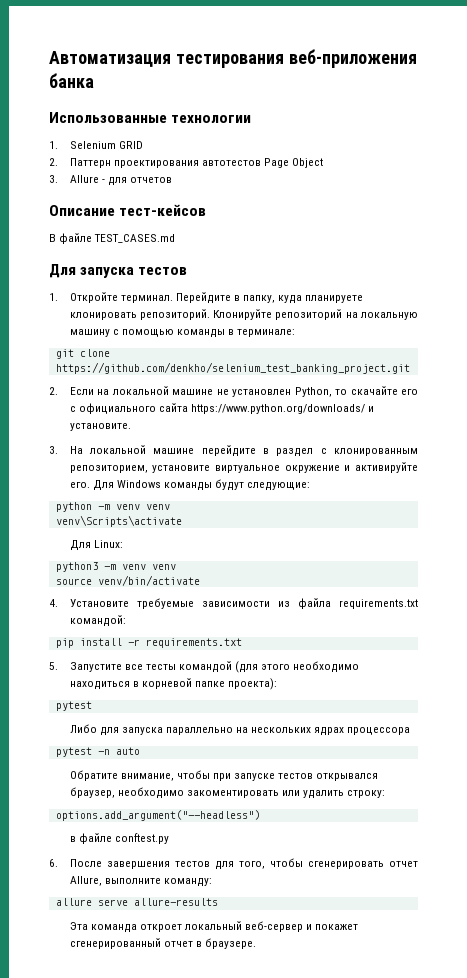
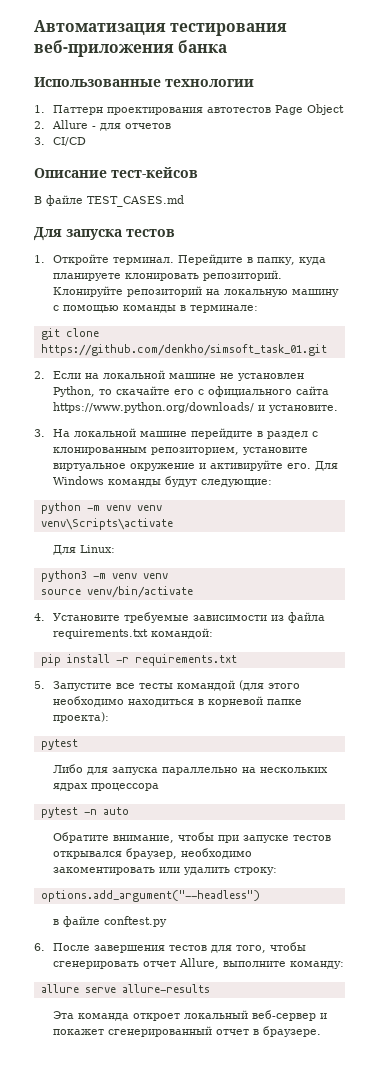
- 1. Selenium GRID
- 2. Паттерн проектирования автотестов Page Object
+ 1. Паттерн проектирования автотестов Page Object
- 3. Allure - для отчетов
+ 2. Allure - для отчетов
+ 3. CI/CD
- git clone https://github.com/denkho/selenium_test_banking_project.git
+ git clone https://github.com/denkho/simsoft_task_01.git

